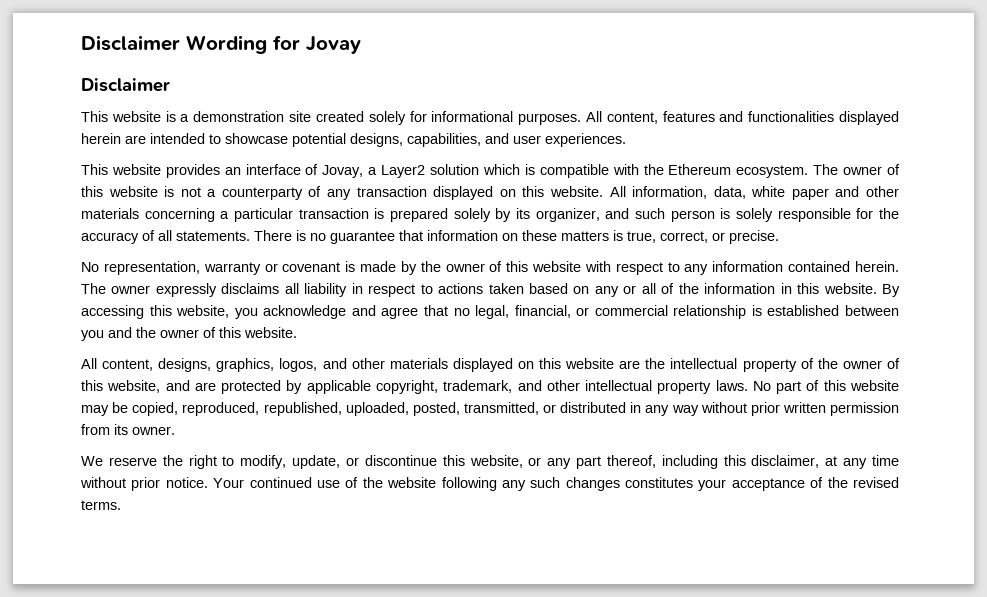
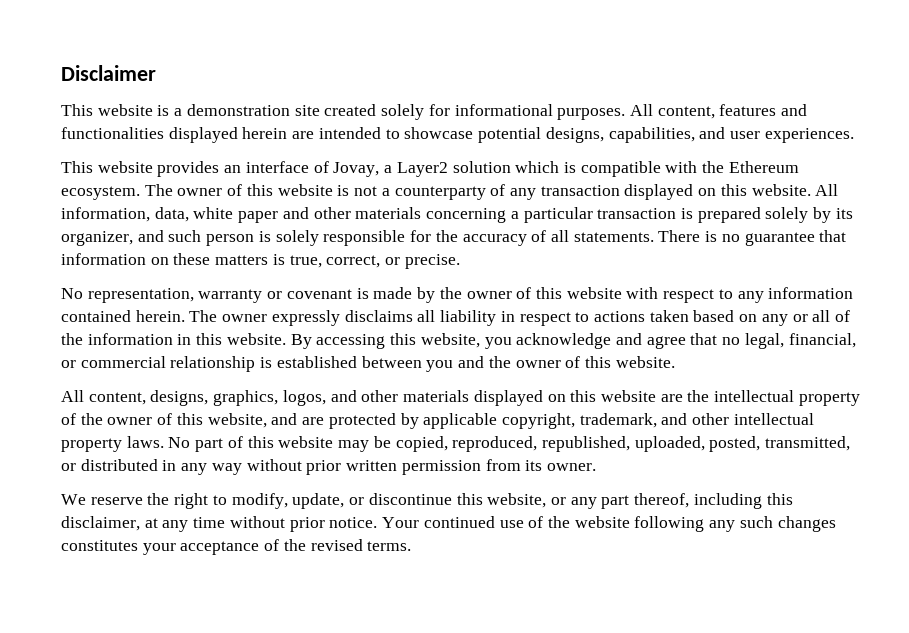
- Disclaimer Wording for Jovay

